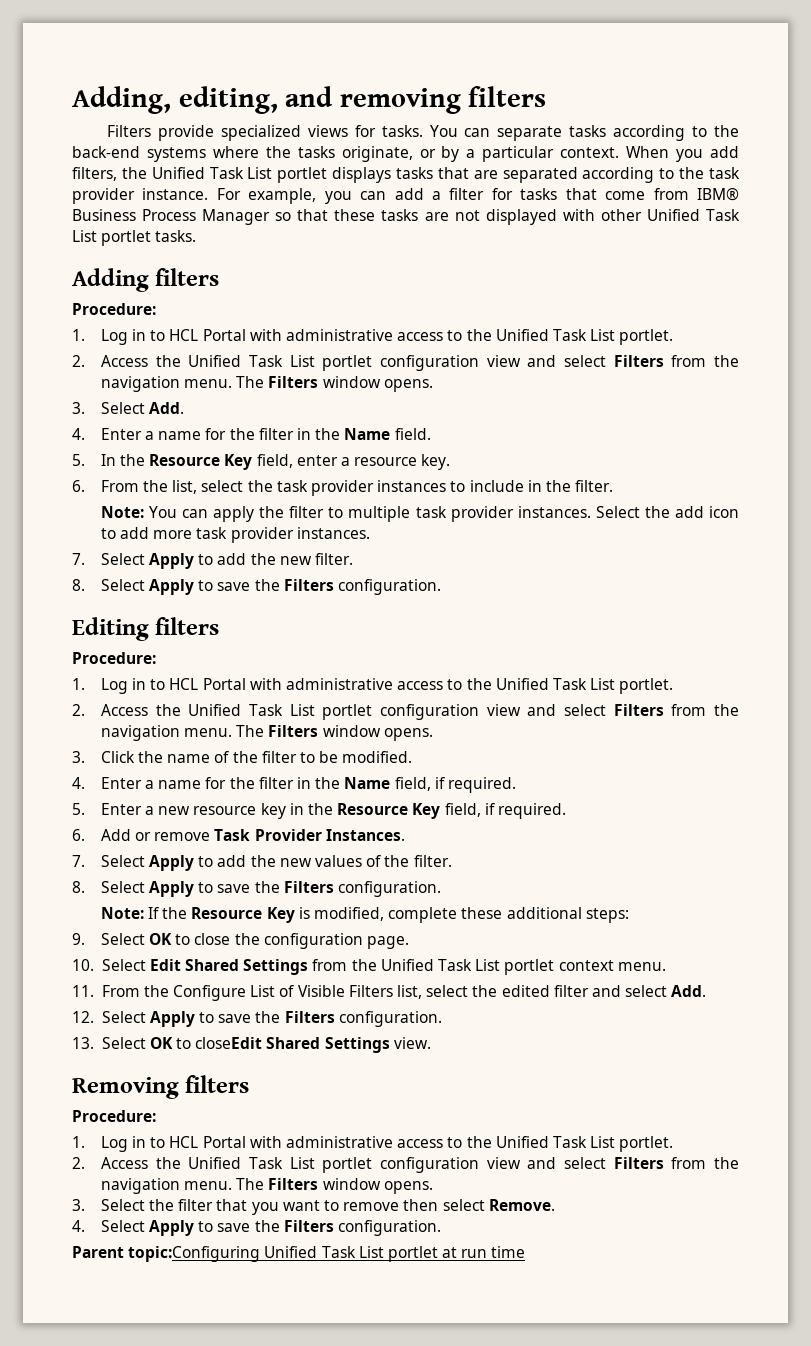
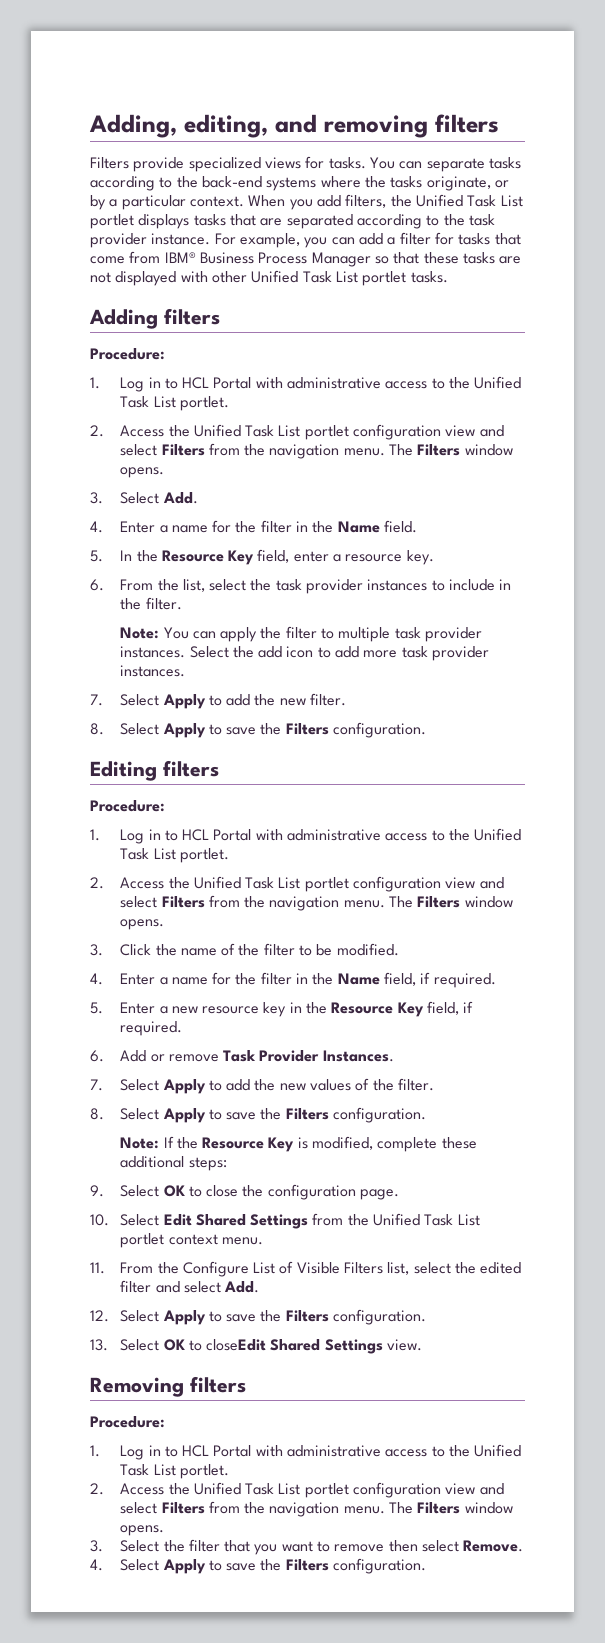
- Parent topic:Configuring Unified Task List portlet at run time

